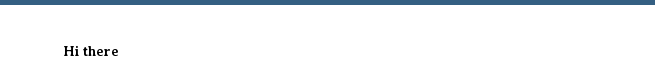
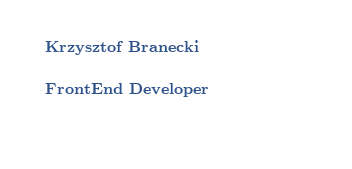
- Hi there
+ Krzysztof Branecki
+ FrontEnd Developer

